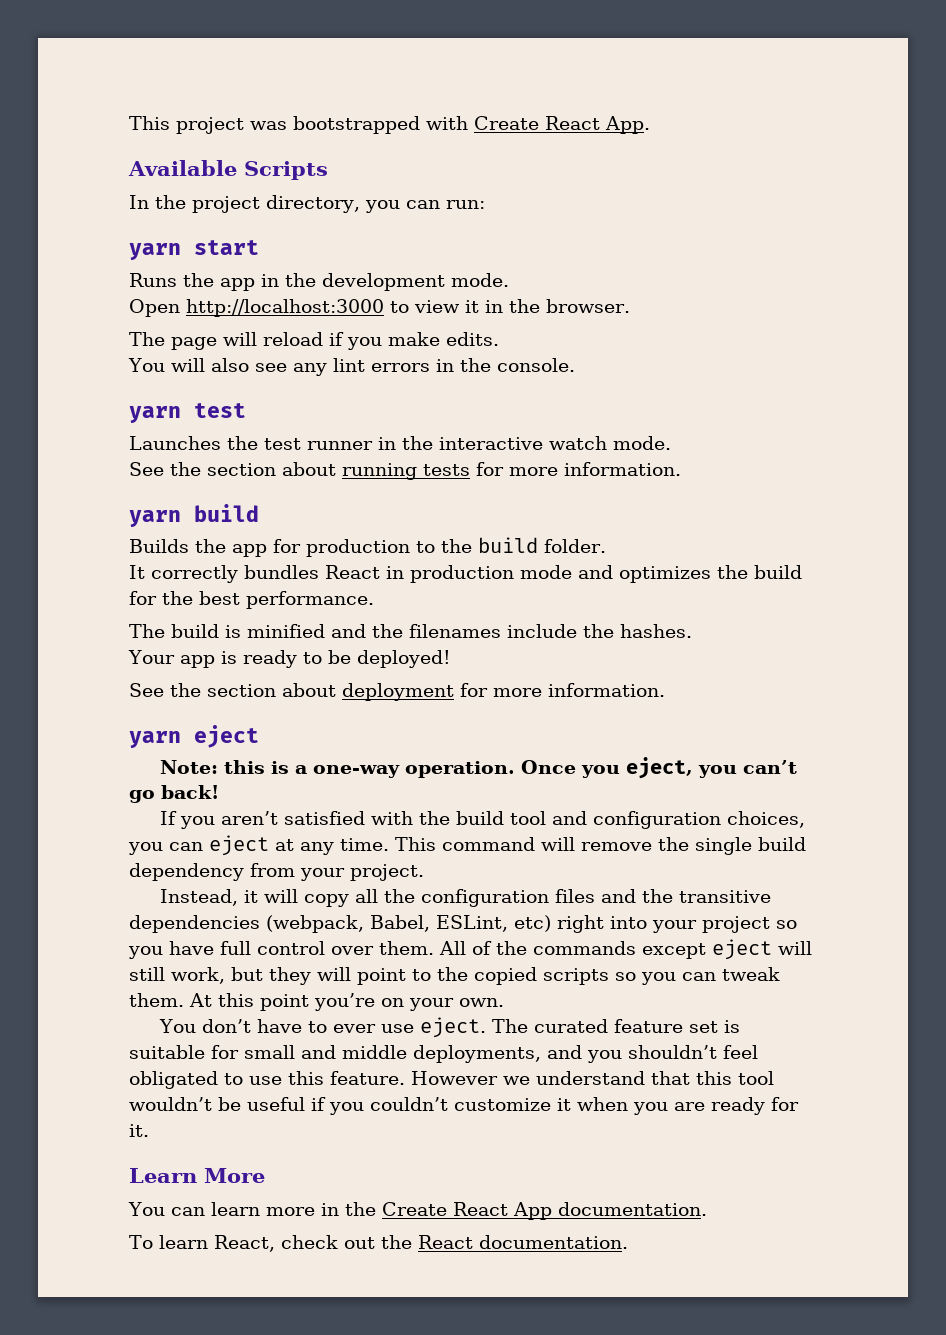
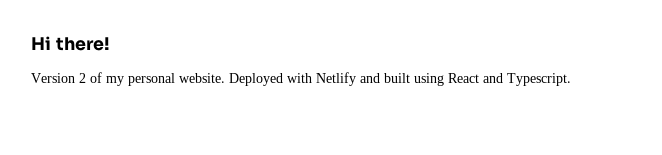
- This project was bootstrapped with Create React App.
- Available Scripts
- In the project directory, you can run:
- yarn start
- Runs the app in the development mode.
- Open http://localhost:3000 to view it in the browser.
- The page will reload if you make edits.
- You will also see any lint errors in the console.
- yarn test
- Launches the test runner in the interactive watch mode.
- See the section about running tests for more information.
- yarn build
- Builds the app for production to the build folder.
- It correctly bundles React in production mode and optimizes the build for the best performance.
- The build is minified and the filenames include the hashes.
- Your app is ready to be deployed!
- See the section about deployment for more information.
- yarn eject
- Note: this is a one-way operation. Once you eject, you can’t go back!
- If you aren’t satisfied with the build tool and configuration choices, you can eject at any time. This command will remove the single build dependency from your project.
- Instead, it will copy all the configuration files and the transitive dependencies (webpack, Babel, ESLint, etc) right into your project so you have full control over them. All of the commands except eject will still work, but they will point to the copied scripts so you can tweak them. At this point you’re on your own.
- You don’t have to ever use eject. The curated feature set is suitable for small and middle deployments, and you shouldn’t feel obligated to use this feature. However we understand that this tool wouldn’t be useful if you couldn’t customize it when you are ready for it.
- Learn More
- You can learn more in the Create React App documentation.
- To learn React, check out the React documentation.
+ Hi there!
+ Version 2 of my personal website. Deployed with Netlify and built using React and Typescript.

